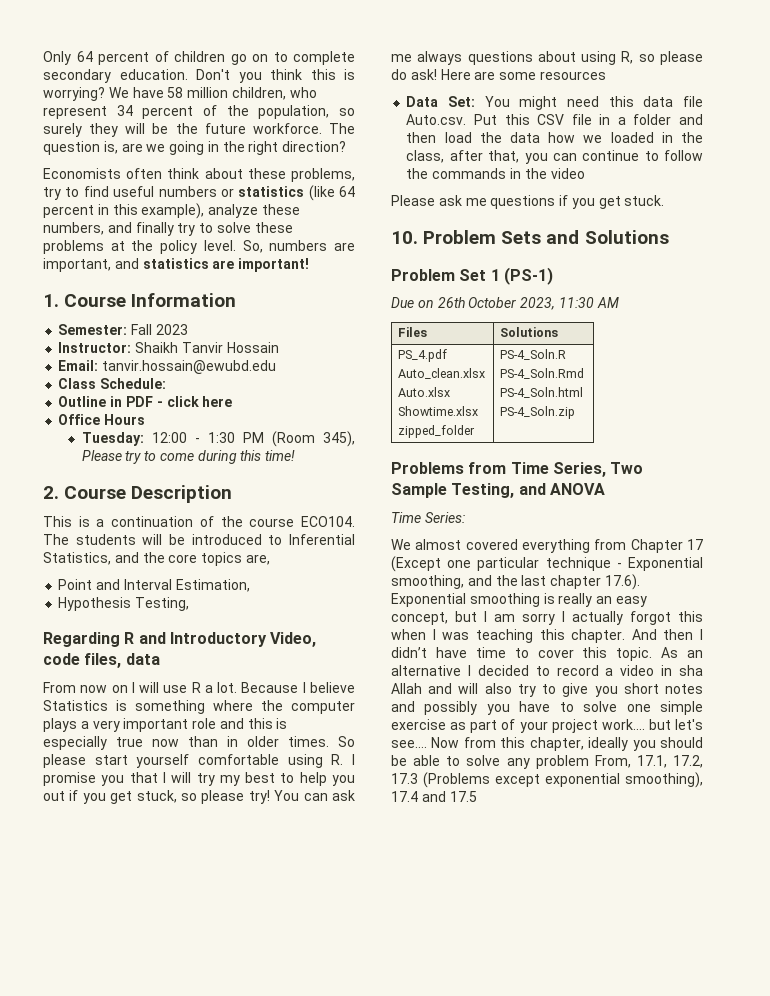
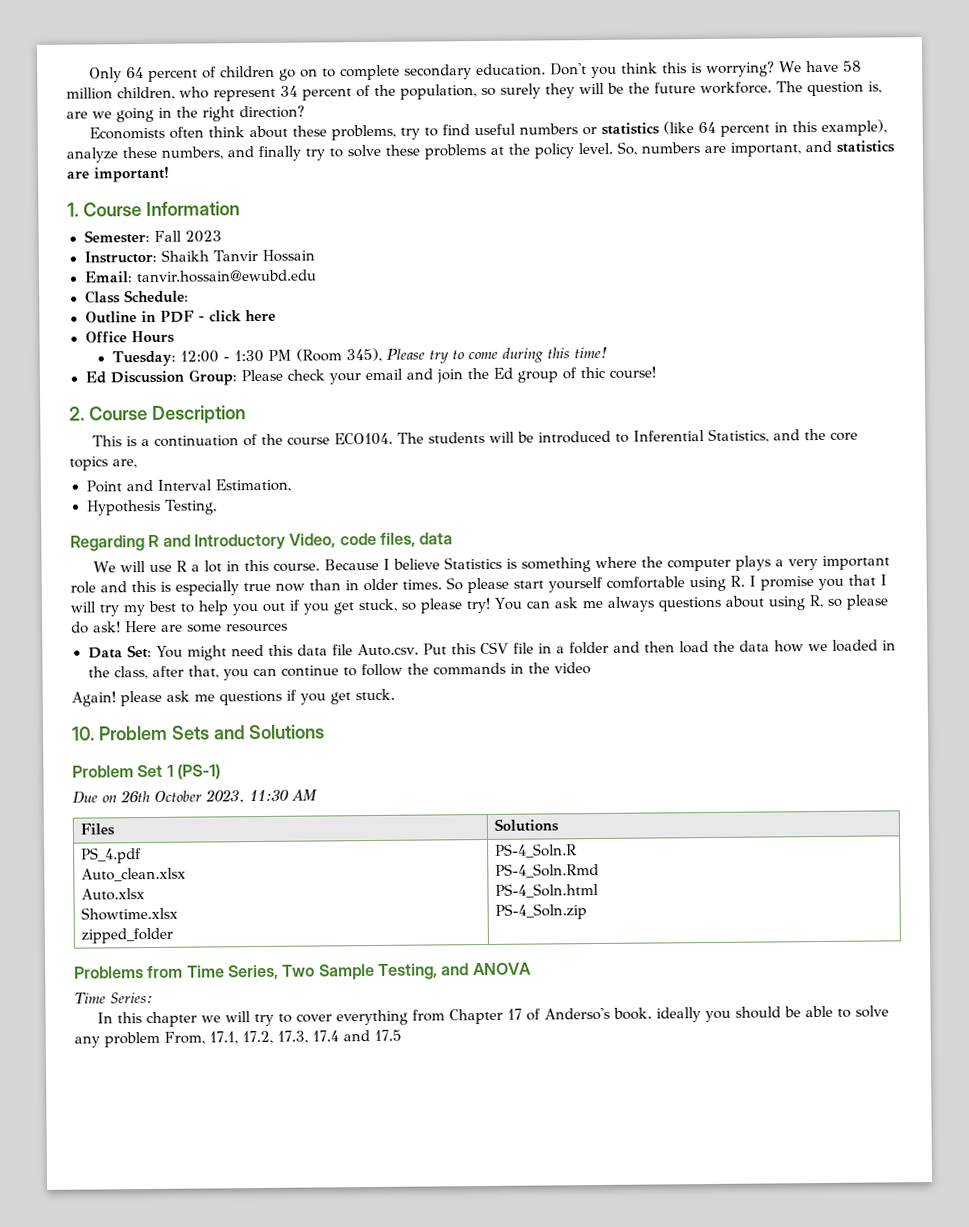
+ Ed Discussion Group: Please check your email and join the Ed group of thic course!
- From now on I will use R a lot.
+ We will use R a lot in this course.
- Please ask me questions if you get stuck.
+ Again! please ask me questions if you get stuck.
- We almost covered everything from Chapter 17 (Except one particular technique - Exponential smoothing, and the last chapter 17.6). Exponential smoothing is really an easy concept, but I am sorry I actually forgot this when I was teaching this chapter. And then I didn’t have time to cover this topic. As an alternative I decided to record a video in sha Allah and will also try to give you short notes and possibly you have to solve one simple exercise as part of your project work…. but let's see…. Now from this chapter, ideally you should be able to solve any problem From, 17.1, 17.2, 17.3 (Problems except exponential smoothing), 17.4 and 17.5
+ In this chapter we will try to cover everything from Chapter 17 of Anderso's book. ideally you should be able to solve any problem From, 17.1, 17.2, 17.3, 17.4 and 17.5

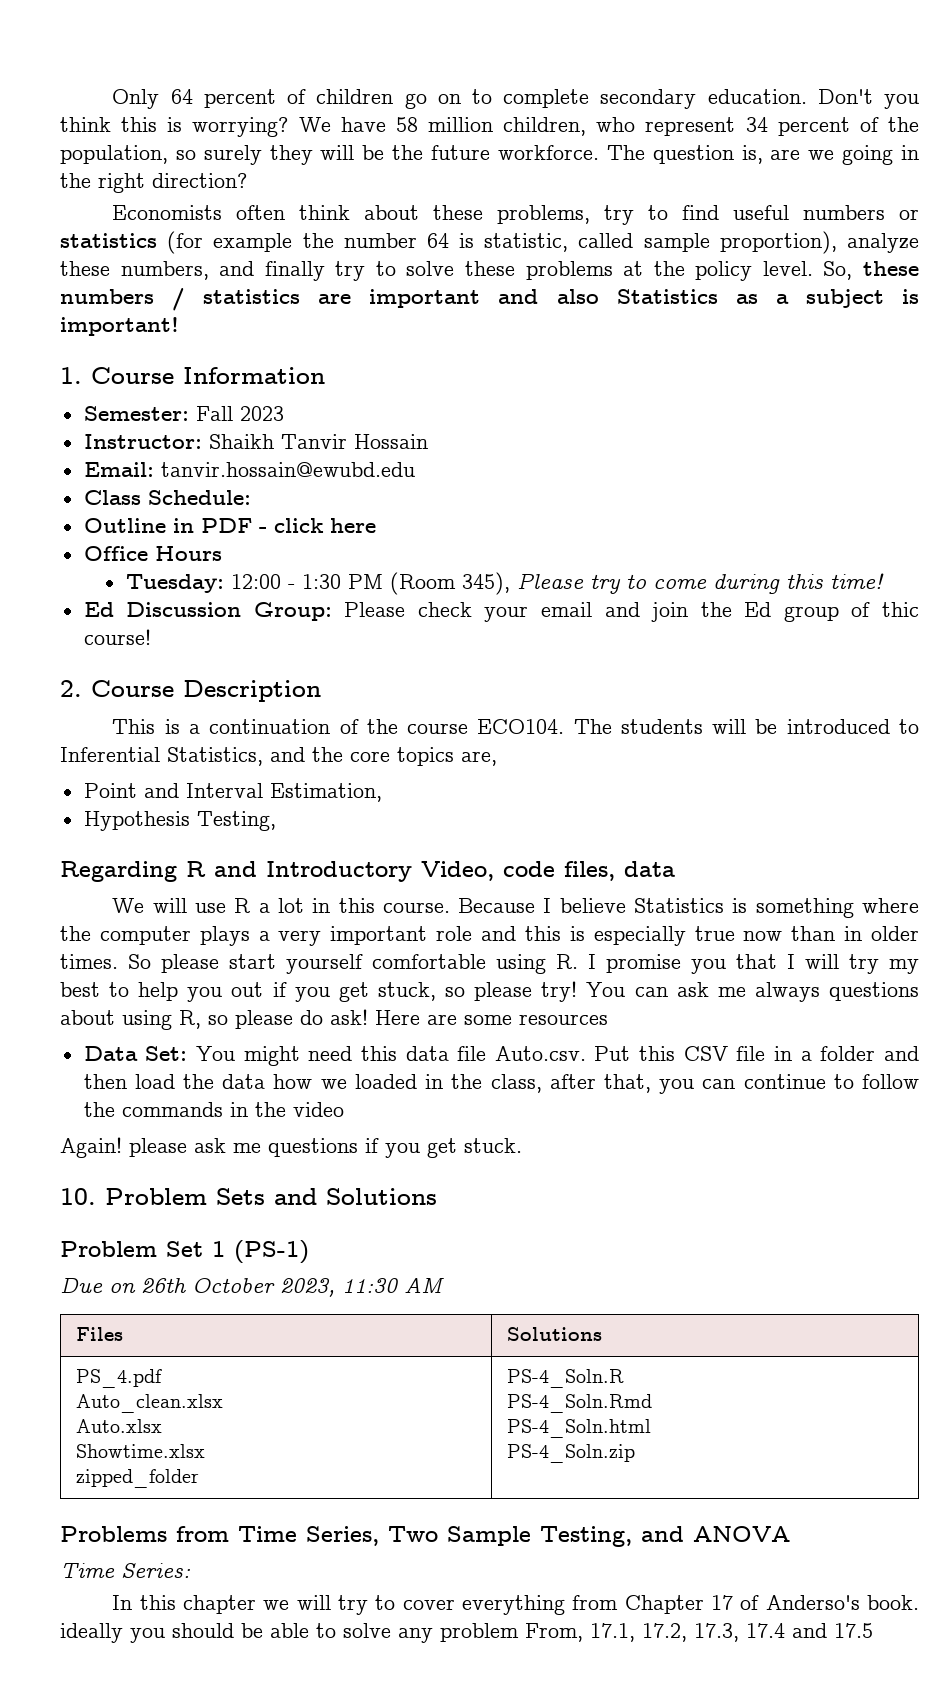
- Economists often think about these problems, try to find useful numbers or statistics (like 64 percent in this example), analyze these numbers, and finally try to solve these problems at the policy level.
+ Economists often think about these problems, try to find useful numbers or statistics (for example the number 64 is statistic, called sample proportion), analyze these numbers, and finally try to solve these problems at the policy level.
- So, numbers are important, and statistics are important!
+ So, these numbers / statistics are important and also Statistics as a subject is important!

